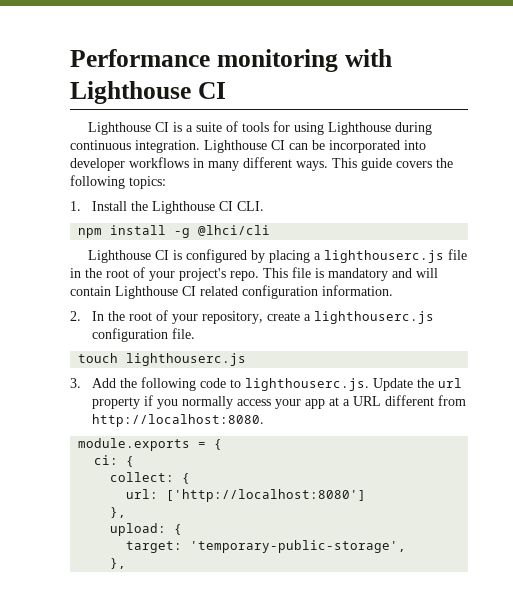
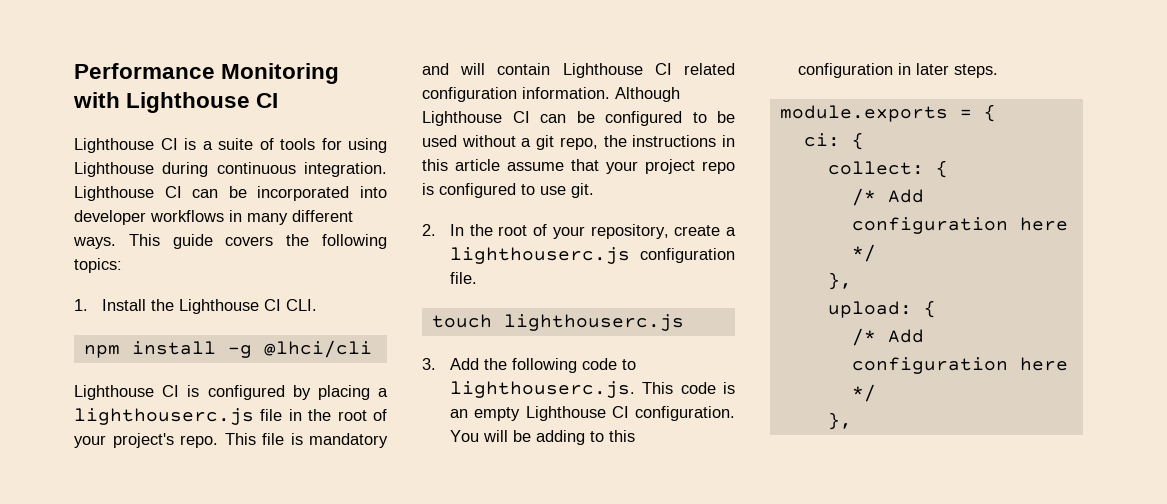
- Performance monitoring with Lighthouse CI
+ Performance Monitoring with Lighthouse CI
+ Although Lighthouse CI can be configured to be used without a git repo, the instructions in this article assume that your project repo is configured to use git.
- 3. Add the following code to lighthouserc.js. Update the url property if you normally access your app at a URL different from http://localhost:8080.
+ 3. Add the following code to lighthouserc.js. This code is an empty Lighthouse CI configuration. You will be adding to this configuration in later steps.
  collect: {
- url: ['http://localhost:8080']
+ /* Add configuration here */
  },
  upload: {
- target: 'temporary-public-storage',
+ /* Add configuration here */

